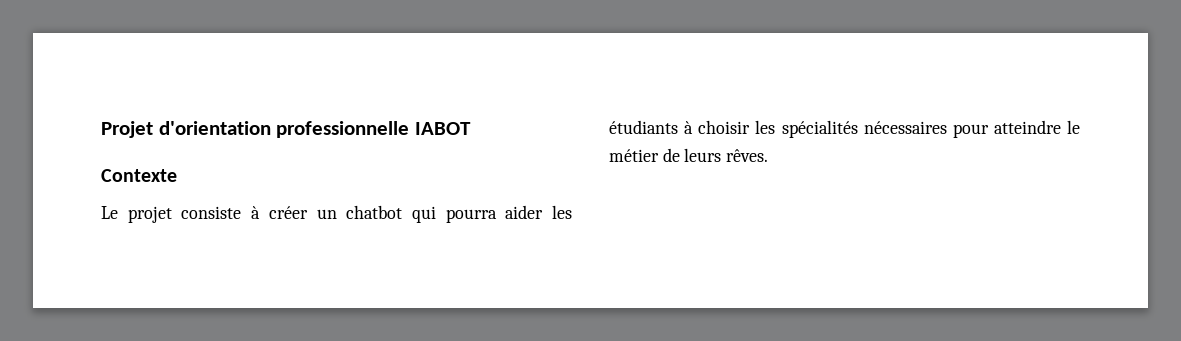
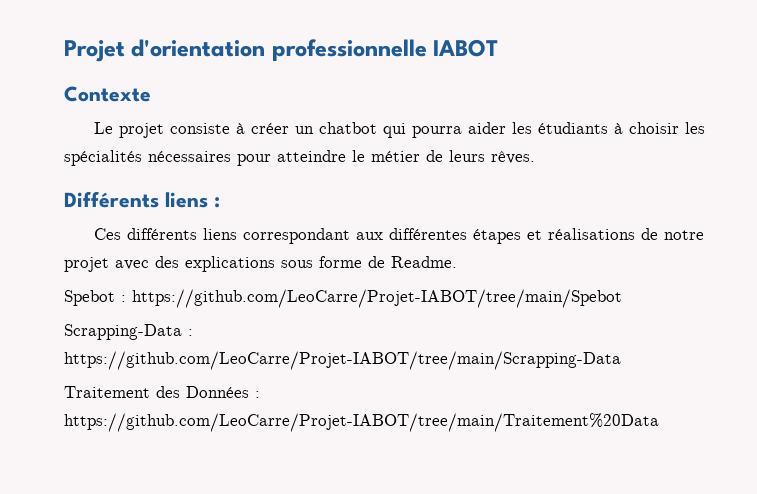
+ Différents liens :
+ Ces différents liens correspondant aux différentes étapes et réalisations de notre projet avec des explications sous forme de Readme.
+ Spebot : https://github.com/LeoCarre/Projet-IABOT/tree/main/Spebot
+ Scrapping-Data : https://github.com/LeoCarre/Projet-IABOT/tree/main/Scrapping-Data
+ Traitement des Données : https://github.com/LeoCarre/Projet-IABOT/tree/main/Traitement%20Data

